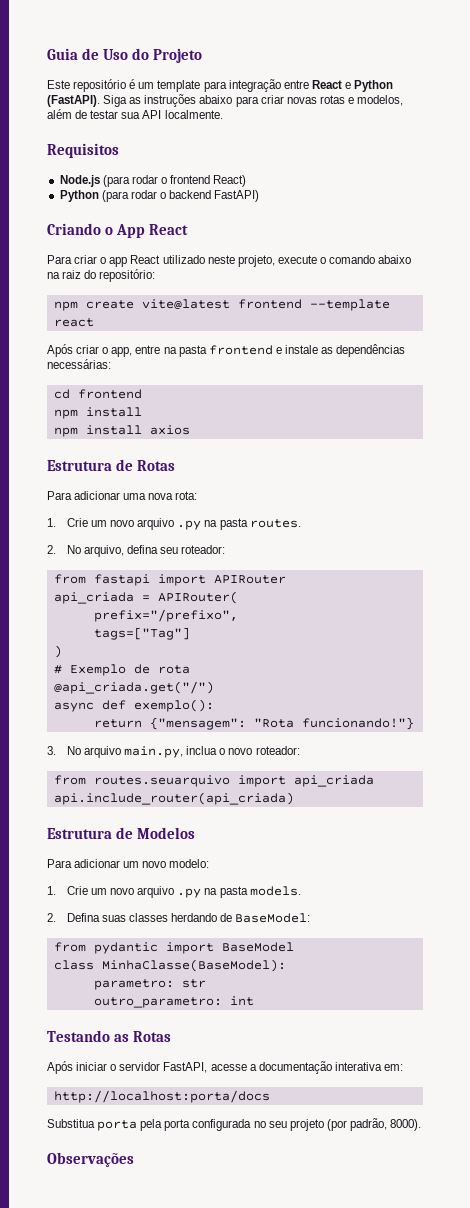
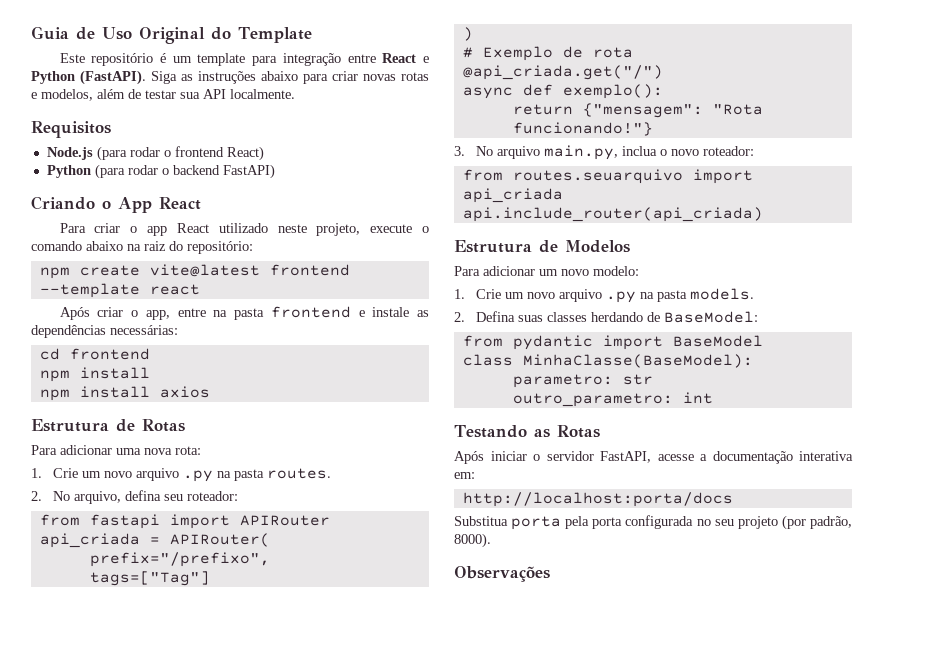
- Guia de Uso do Projeto
+ Guia de Uso Original do Template

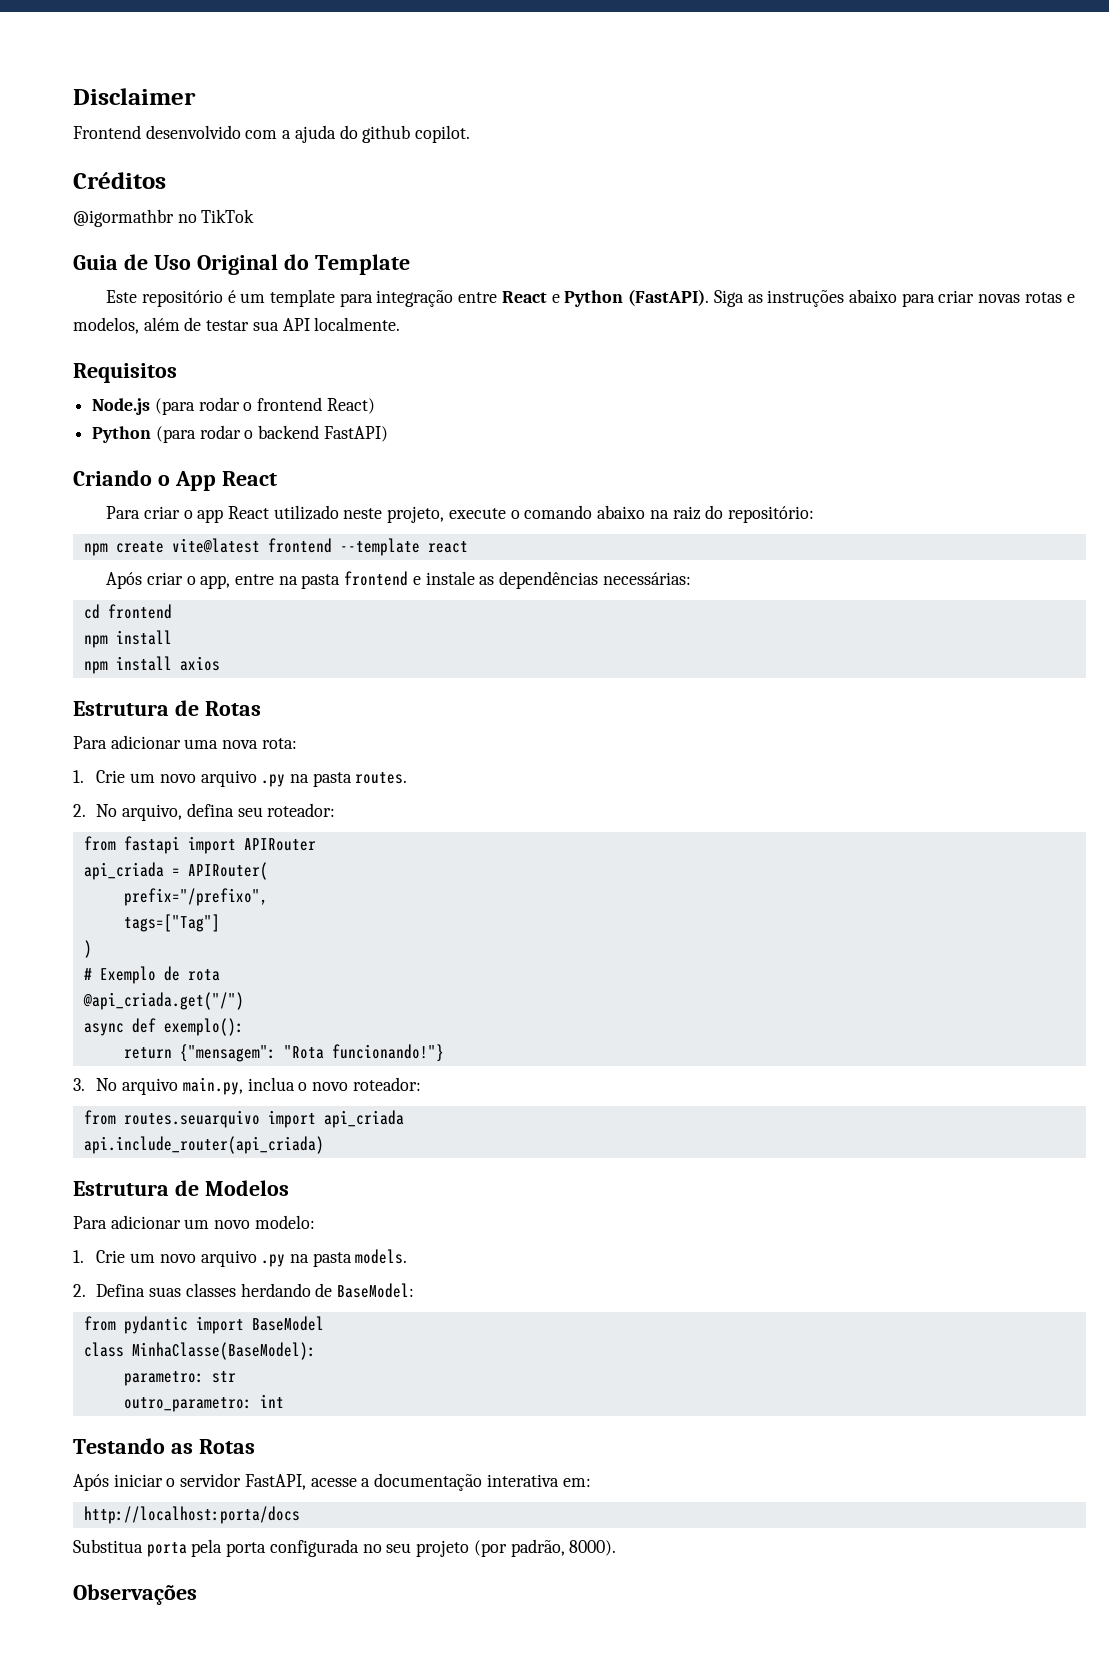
+ Disclaimer
+ Frontend desenvolvido com a ajuda do github copilot.
+ Créditos
+ @igormathbr no TikTok

